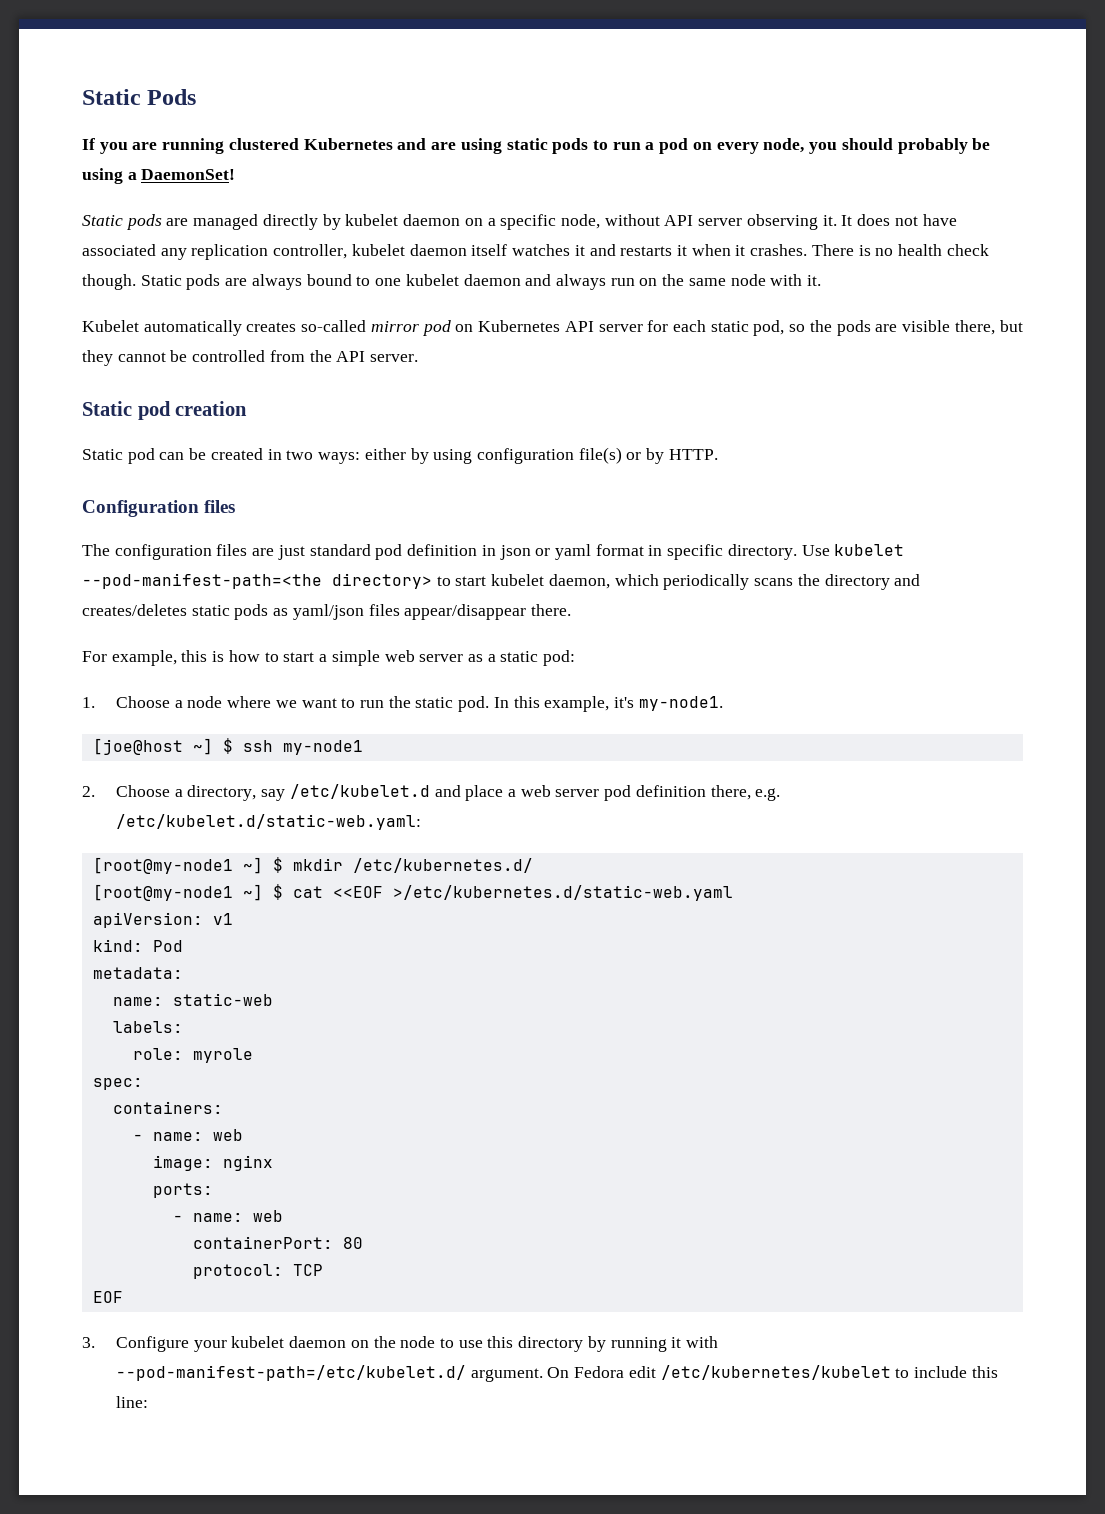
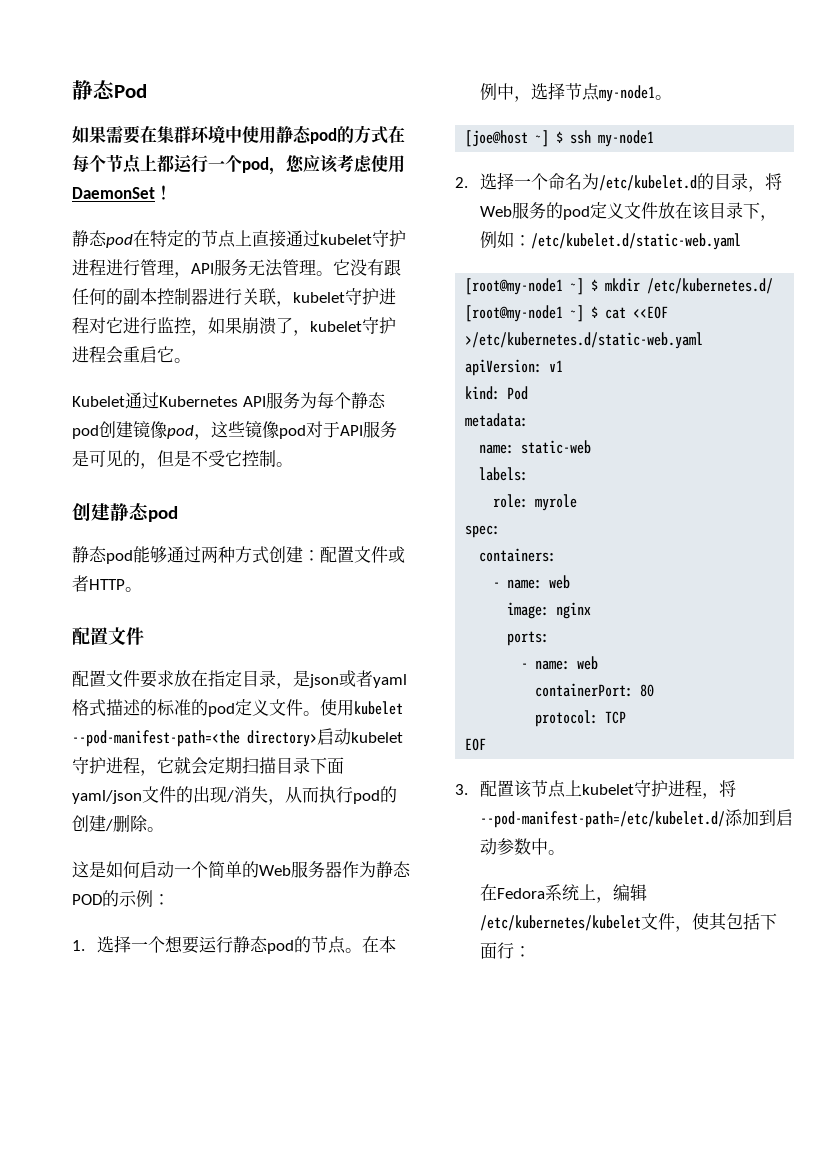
- Static Pods
- If you are running clustered Kubernetes and are using static pods to run a pod on every node, you should probably be using a DaemonSet!
- Static pods are managed directly by kubelet daemon on a specific node, without API server observing it. It does not have associated any replication controller, kubelet daemon itself watches it and restarts it when it crashes. There is no health check though. Static pods are always bound to one kubelet daemon and always run on the same node with it.
- Kubelet automatically creates so-called mirror pod on Kubernetes API server for each static pod, so the pods are visible there, but they cannot be controlled from the API server.
- Static pod creation
- Static pod can be created in two ways: either by using configuration file(s) or by HTTP.
- Configuration files
- The configuration files are just standard pod definition in json or yaml format in specific directory. Use kubelet --pod-manifest-path=<the directory> to start kubelet daemon, which periodically scans the directory and creates/deletes static pods as yaml/json files appear/disappear there.
- For example, this is how to start a simple web server as a static pod:
- 1. Choose a node where we want to run the static pod. In this example, it's my-node1.
+ 静态Pod
+ 如果需要在集群环境中使用静态pod的方式在每个节点上都运行一个pod，您应该考虑使用DaemonSet！
+ 静态pod在特定的节点上直接通过kubelet守护进程进行管理，API服务无法管理。它没有跟任何的副本控制器进行关联，kubelet守护进程对它进行监控，如果崩溃了，kubelet守护进程会重启它。
+ Kubelet通过Kubernetes API服务为每个静态pod创建镜像pod，这些镜像pod对于API服务是可见的，但是不受它控制。
+ 创建静态pod
+ 静态pod能够通过两种方式创建：配置文件或者HTTP。
+ 配置文件
+ 配置文件要求放在指定目录，是json或者yaml格式描述的标准的pod定义文件。使用kubelet --pod-manifest-path=<the directory>启动kubelet守护进程，它就会定期扫描目录下面yaml/json文件的出现/消失，从而执行pod的创建/删除。
+ 这是如何启动一个简单的Web服务器作为静态POD的示例：
+ 1.选择一个想要运行静态pod的节点。在本例中，选择节点my-node1。
- 2. Choose a directory, say /etc/kubelet.d and place a web server pod definition there, e.g. /etc/kubelet.d/static-web.yaml:
+ 2.选择一个命名为/etc/kubelet.d的目录，将Web服务的pod定义文件放在该目录下，例如：/etc/kubelet.d/static-web.yaml
- 3. Configure your kubelet daemon on the node to use this directory by running it with --pod-manifest-path=/etc/kubelet.d/ argument. On Fedora edit /etc/kubernetes/kubelet to include this line:
+ 3.配置该节点上kubelet守护进程，将--pod-manifest-path=/etc/kubelet.d/添加到启动参数中。
+ 在Fedora系统上，编辑/etc/kubernetes/kubelet文件，使其包括下面行：

